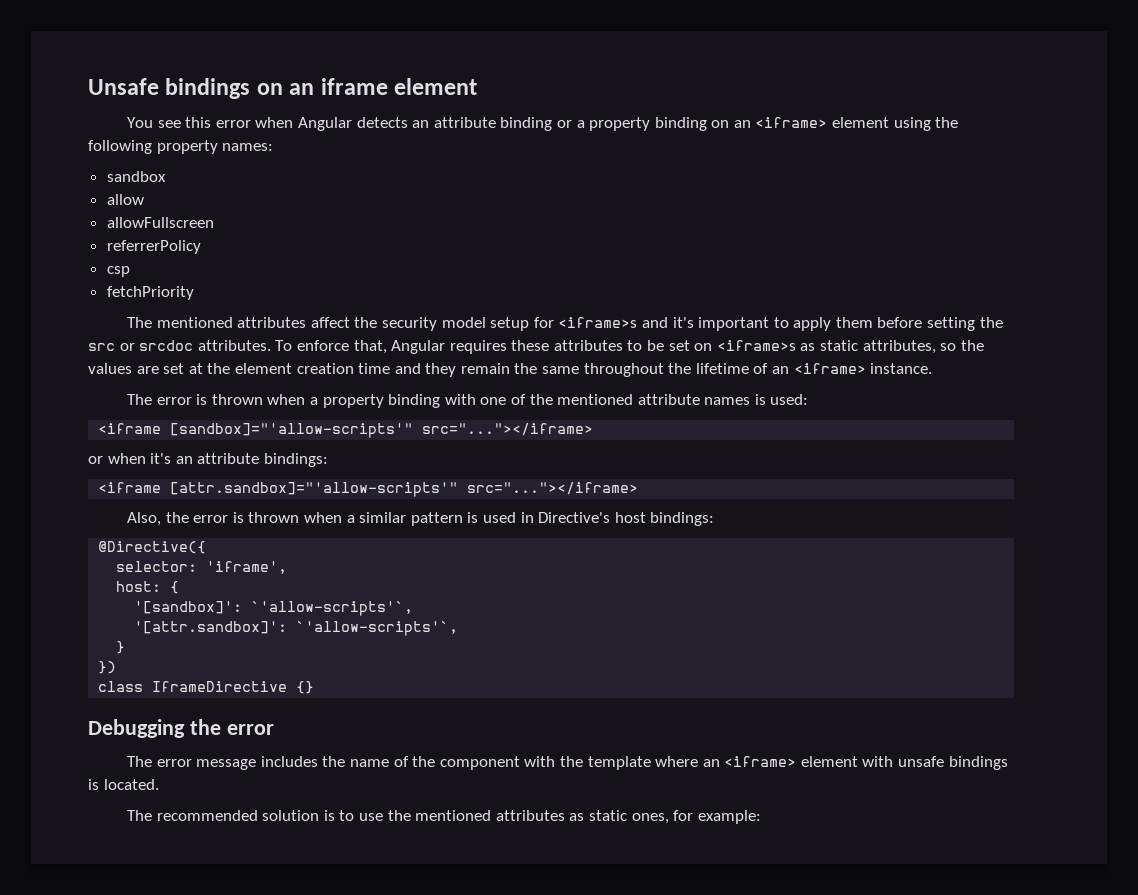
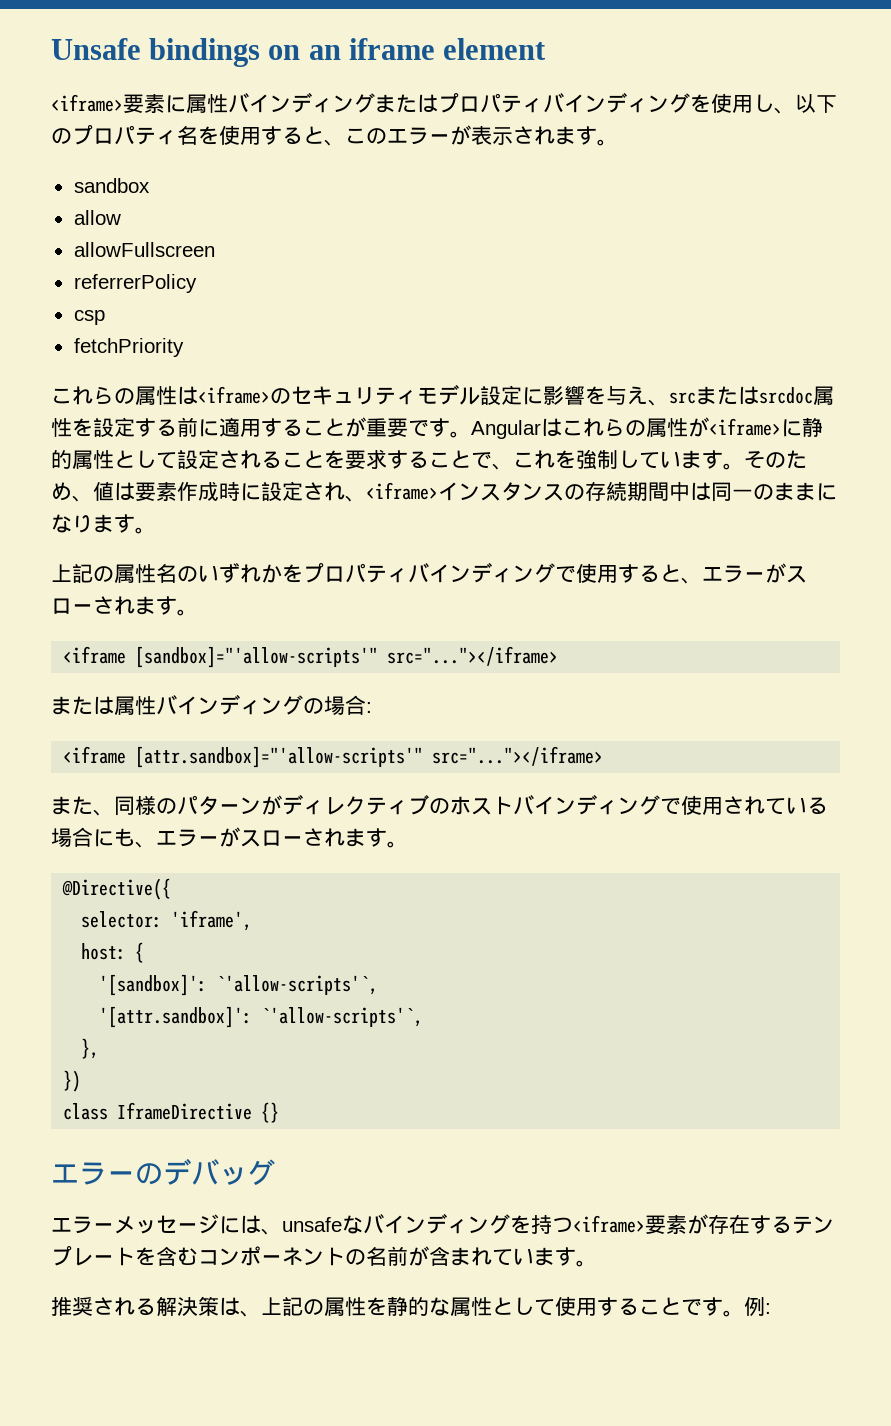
- You see this error when Angular detects an attribute binding or a property binding on an <iframe> element using the following property names:
+ <iframe>要素に属性バインディングまたはプロパティバインディングを使用し、以下のプロパティ名を使用すると、このエラーが表示されます。
- The mentioned attributes affect the security model setup for <iframe>s and it's important to apply them before setting the src or srcdoc attributes. To enforce that, Angular requires these attributes to be set on <iframe>s as static attributes, so the values are set at the element creation time and they remain the same throughout the lifetime of an <iframe> instance.
- The error is thrown when a property binding with one of the mentioned attribute names is used:
+ これらの属性は<iframe>のセキュリティモデル設定に影響を与え、srcまたはsrcdoc属性を設定する前に適用することが重要です。Angularはこれらの属性が<iframe>に静的属性として設定されることを要求することで、これを強制しています。そのため、値は要素作成時に設定され、<iframe>インスタンスの存続期間中は同一のままになります。
+ 上記の属性名のいずれかをプロパティバインディングで使用すると、エラーがスローされます。
  <iframe [sandbox]="'allow-scripts'" src="..."></iframe>
- or when it's an attribute bindings:
+ または属性バインディングの場合:
  <iframe [attr.sandbox]="'allow-scripts'" src="..."></iframe>
- Also, the error is thrown when a similar pattern is used in Directive's host bindings:
+ また、同様のパターンがディレクティブのホストバインディングで使用されている場合にも、エラーがスローされます。
- }
+ },
- Debugging the error
- The error message includes the name of the component with the template where an <iframe> element with unsafe bindings is located.
- The recommended solution is to use the mentioned attributes as static ones, for example:
+ エラーのデバッグ
+ エラーメッセージには、unsafeなバインディングを持つ<iframe>要素が存在するテンプレートを含むコンポーネントの名前が含まれています。
+ 推奨される解決策は、上記の属性を静的な属性として使用することです。例:

